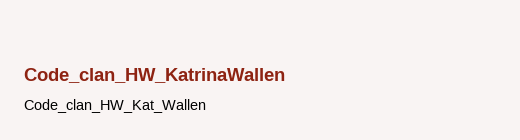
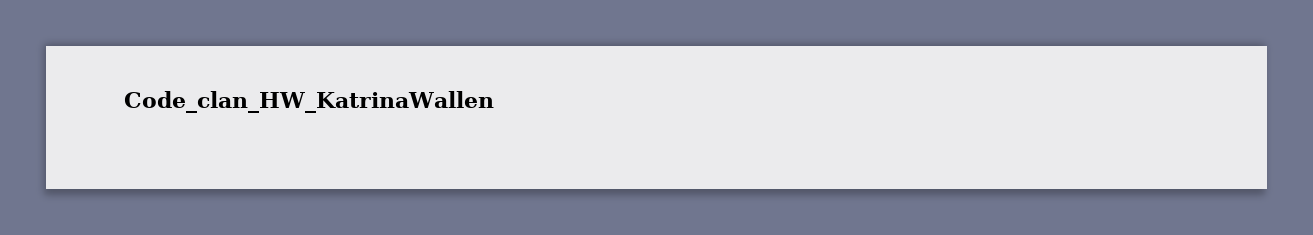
- Code_clan_HW_Kat_Wallen

